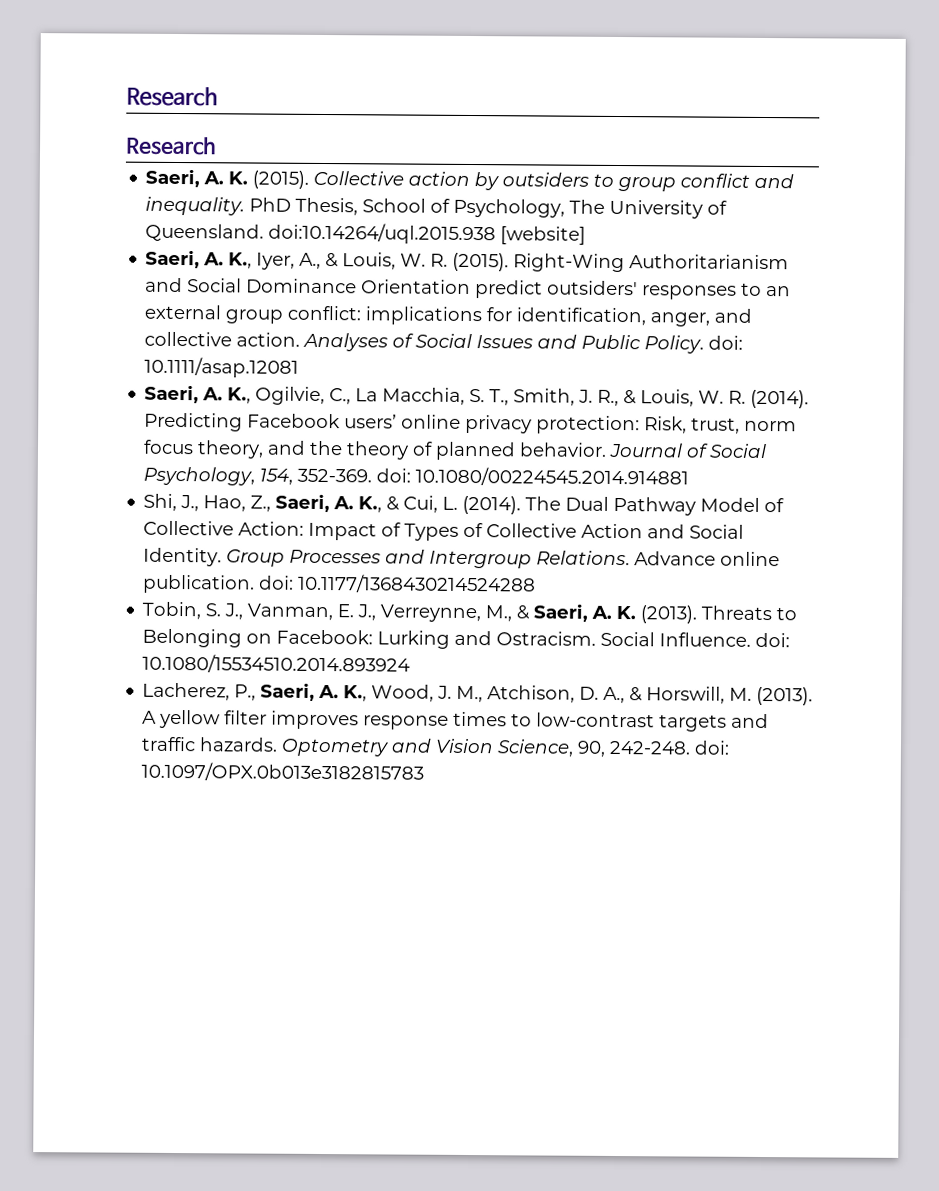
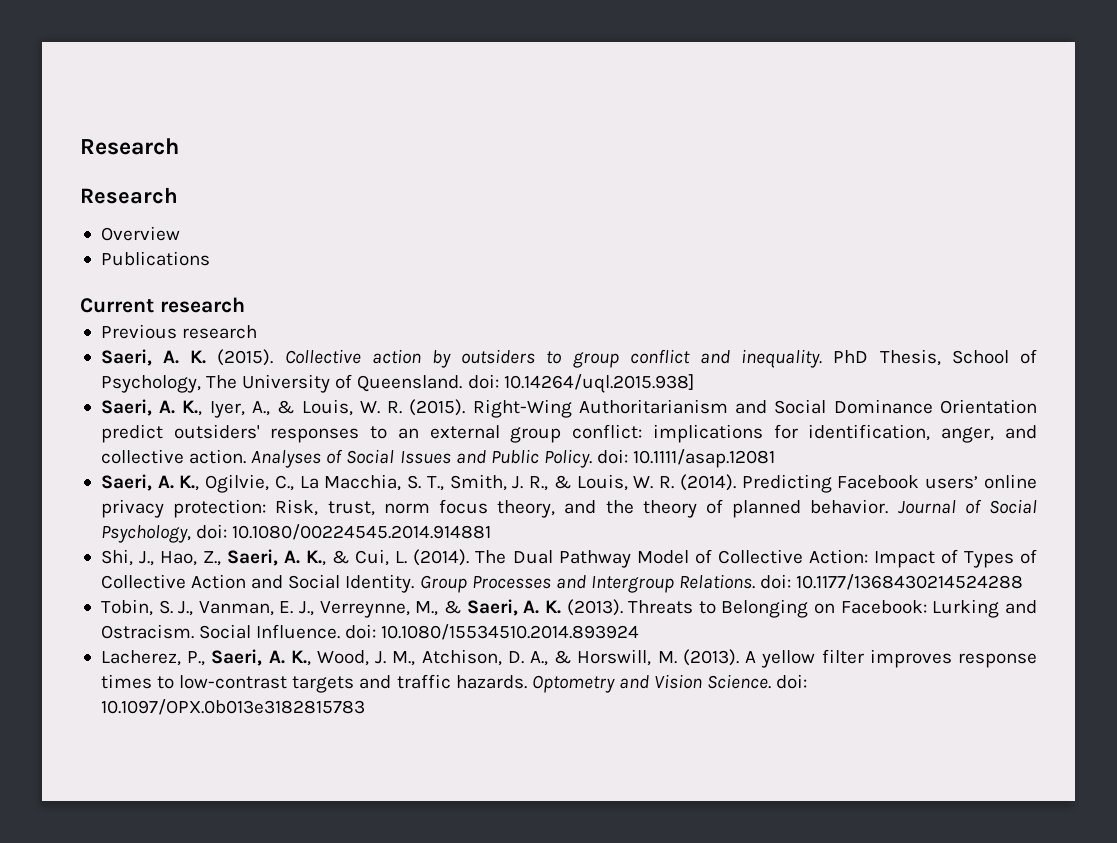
+ Overview
+ Publications
+ Current research
+ Previous research
- PhD Thesis, School of Psychology, The University of Queensland. doi:10.14264/uql.2015.938 [website]
+ PhD Thesis, School of Psychology, The University of Queensland. doi: 10.14264/uql.2015.938]
- Journal of Social Psychology, 154, 352-369. doi: 10.1080/00224545.2014.914881
+ Journal of Social Psychology, doi: 10.1080/00224545.2014.914881
- Group Processes and Intergroup Relations. Advance online publication. doi: 10.1177/1368430214524288
+ Group Processes and Intergroup Relations. doi: 10.1177/1368430214524288
- Optometry and Vision Science, 90, 242-248. doi: 10.1097/OPX.0b013e3182815783
+ Optometry and Vision Science. doi: 10.1097/OPX.0b013e3182815783

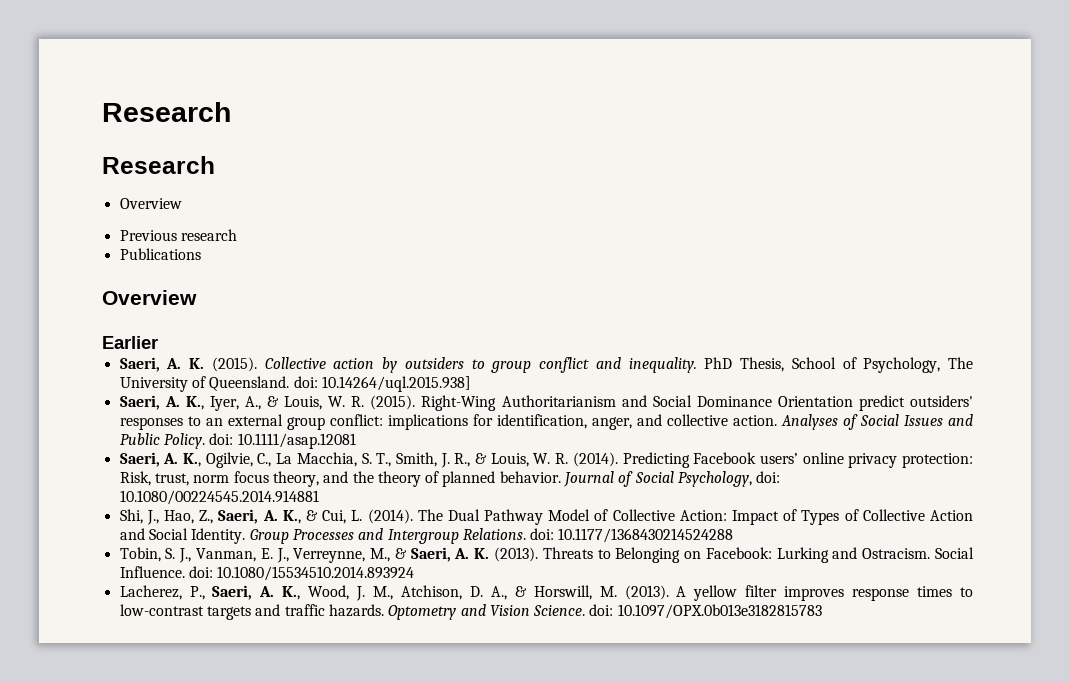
+ Previous research
  Publications
- Current research
- Previous research
+ Overview
+ Earlier

